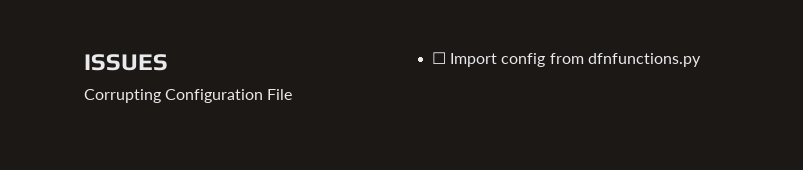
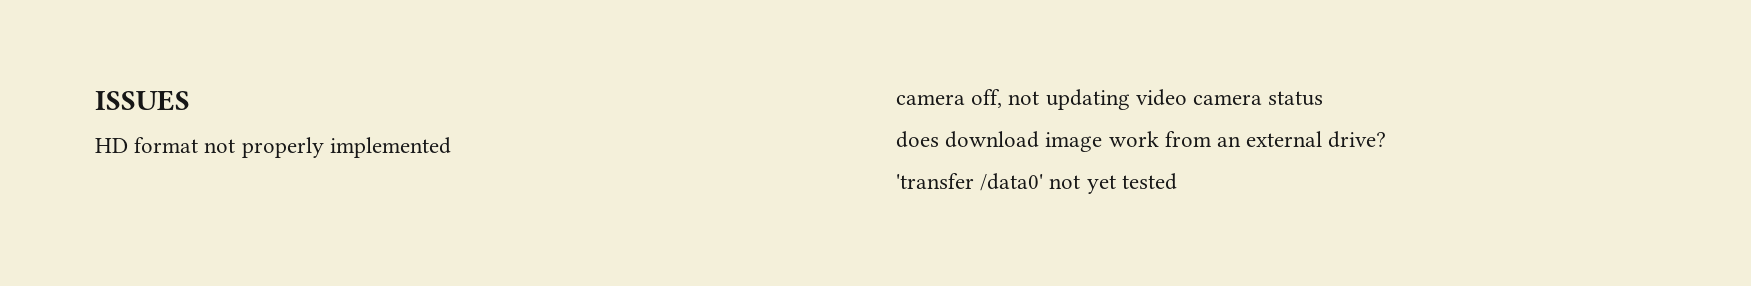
- Corrupting Configuration File
- ☐ Import config from dfnfunctions.py
+ HD format not properly implemented
+ camera off, not updating video camera status
+ does download image work from an external drive?
+ 'transfer /data0' not yet tested

